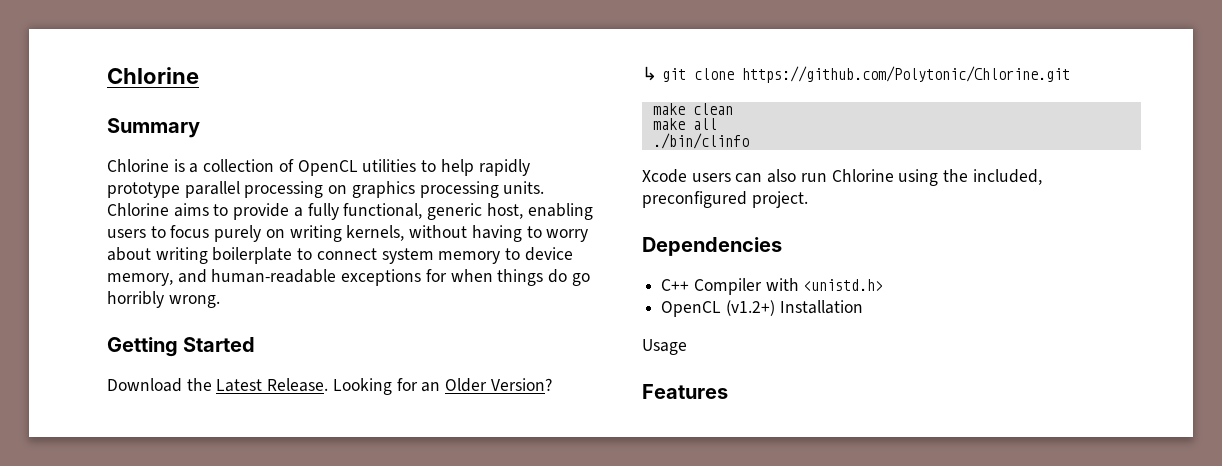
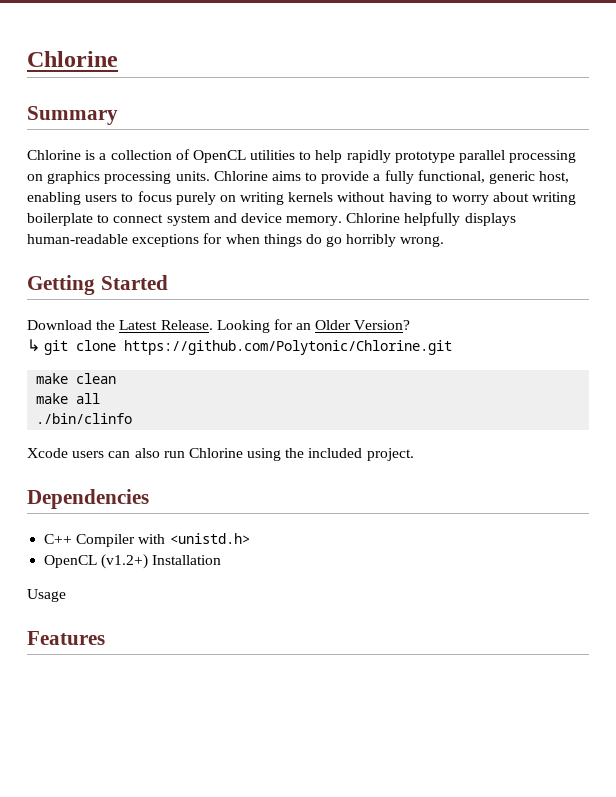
- Chlorine aims to provide a fully functional, generic host, enabling users to focus purely on writing kernels, without having to worry about writing boilerplate to connect system memory to device memory, and human-readable exceptions for when things do go horribly wrong.
+ Chlorine aims to provide a fully functional, generic host, enabling users to focus purely on writing kernels without having to worry about writing boilerplate to connect system and device memory. Chlorine helpfully displays human-readable exceptions for when things do go horribly wrong.
- Xcode users can also run Chlorine using the included, preconfigured project.
+ Xcode users can also run Chlorine using the included project.

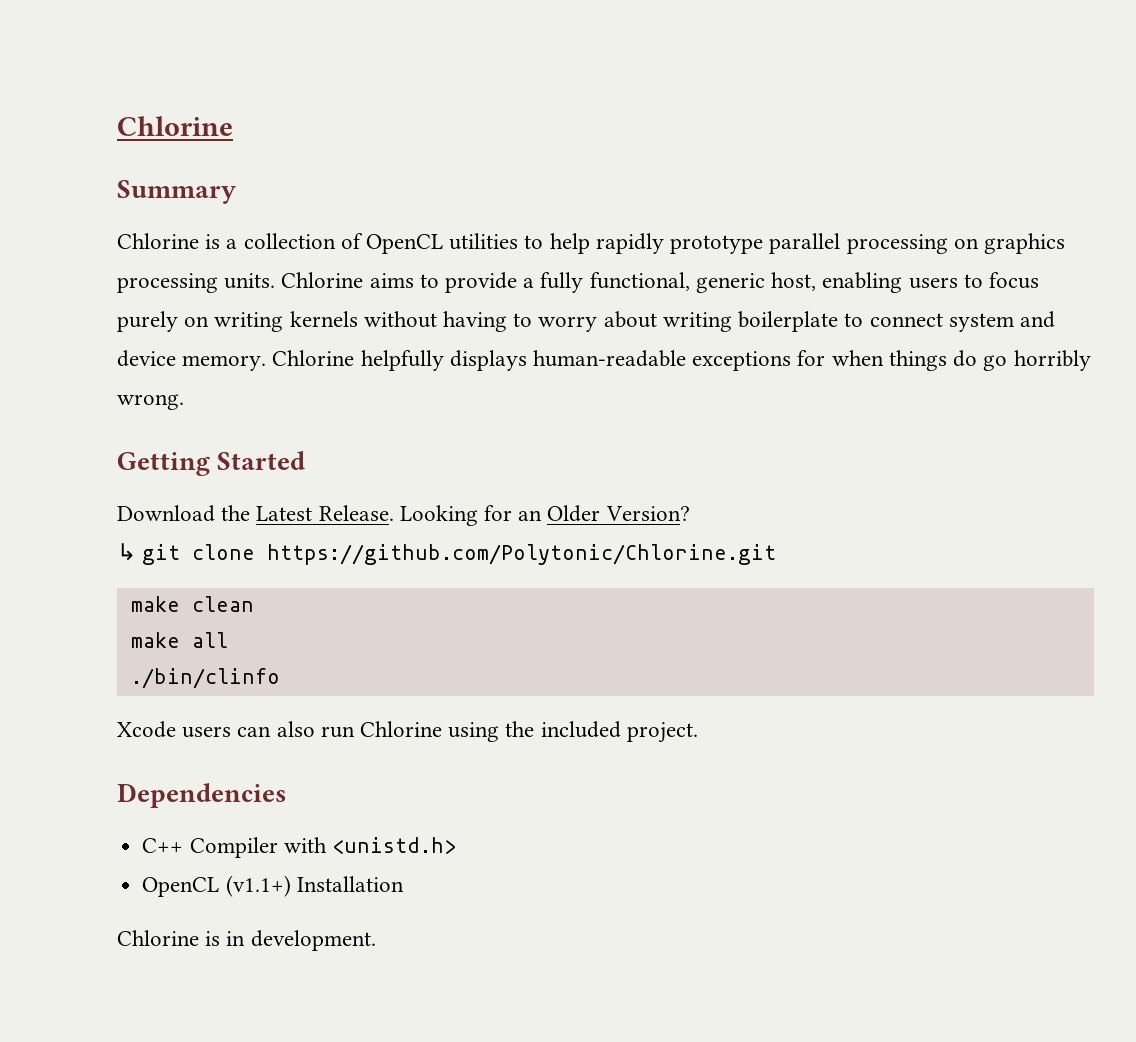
- OpenCL (v1.2+) Installation
+ OpenCL (v1.1+) Installation
- Usage
- Features
+ Chlorine is in development.

